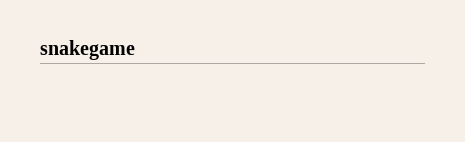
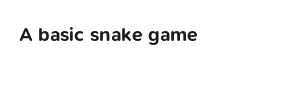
- snakegame
+ A basic snake game

